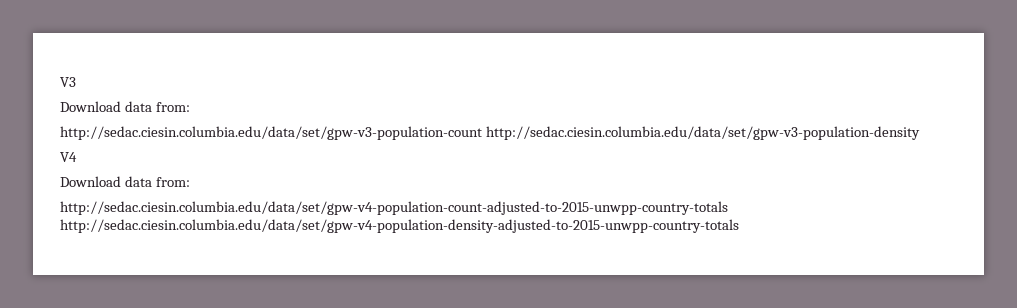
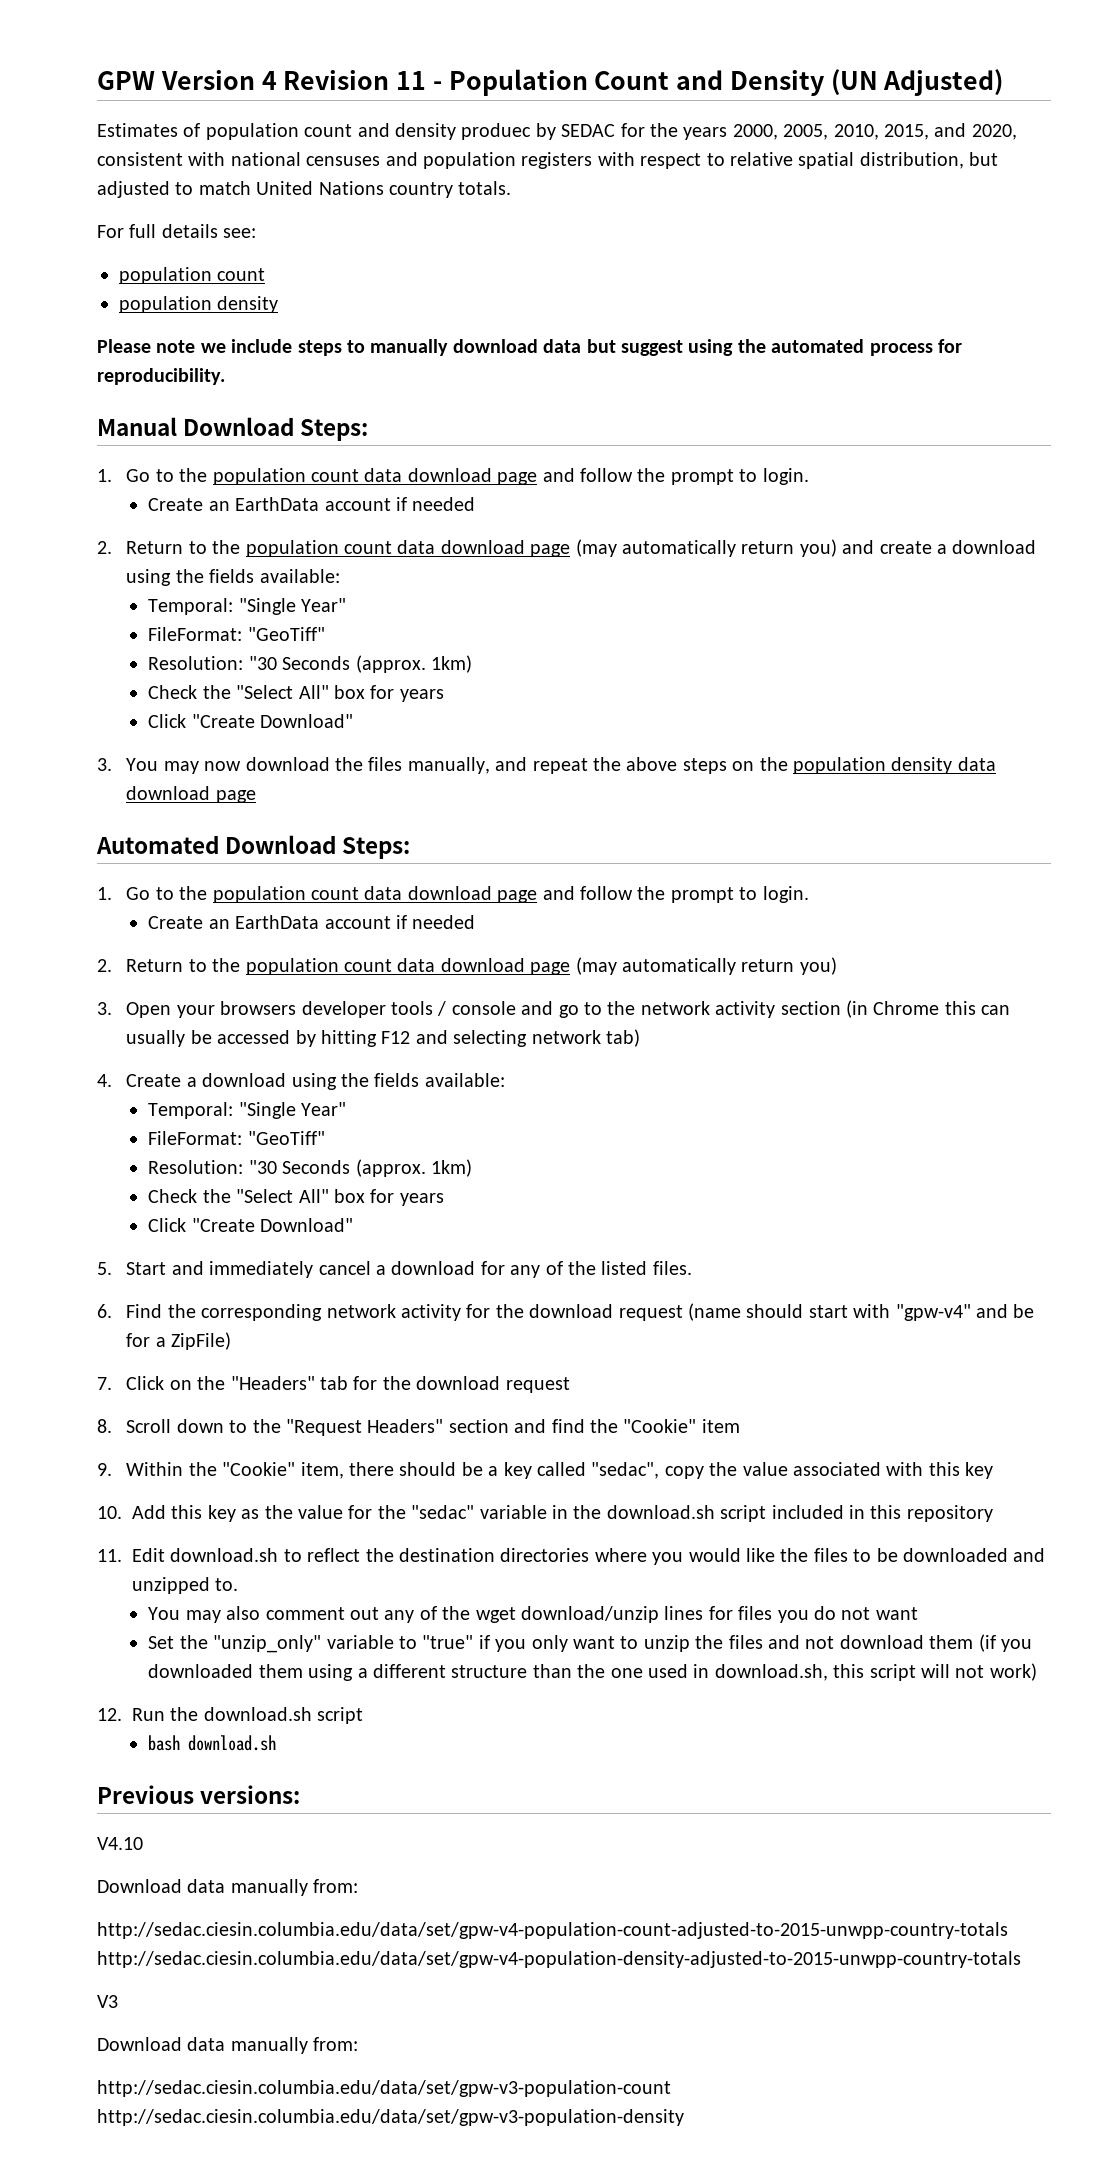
+ GPW Version 4 Revision 11 - Population Count and Density (UN Adjusted)
+ Estimates of population count and density produec by SEDAC for the years 2000, 2005, 2010, 2015, and 2020, consistent with national censuses and population registers with respect to relative spatial distribution, but adjusted to match United Nations country totals.
+ For full details see:
+ population count
+ population density
+ Please note we include steps to manually download data but suggest using the automated process for reproducibility.
+ Manual Download Steps:
+ 1. Go to the population count data download page and follow the prompt to login.
+ Create an EarthData account if needed
+ 2. Return to the population count data download page (may automatically return you) and create a download using the fields available:
+ Temporal: "Single Year"
+ FileFormat: "GeoTiff"
+ Resolution: "30 Seconds (approx. 1km)
+ Check the "Select All" box for years
+ Click "Create Download"
+ 3. You may now download the files manually, and repeat the above steps on the population density data download page
+ Automated Download Steps:
+ 1. Go to the population count data download page and follow the prompt to login.
+ Create an EarthData account if needed
+ 2. Return to the population count data download page (may automatically return you)
+ 3. Open your browsers developer tools / console and go to the network activity section (in Chrome this can usually be accessed by hitting F12 and selecting network tab)
+ 4. Create a download using the fields available:
+ Temporal: "Single Year"
+ FileFormat: "GeoTiff"
+ Resolution: "30 Seconds (approx. 1km)
+ Check the "Select All" box for years
+ Click "Create Download"
+ 5. Start and immediately cancel a download for any of the listed files.
+ 6. Find the corresponding network activity for the download request (name should start with "gpw-v4" and be for a ZipFile)
+ 7. Click on the "Headers" tab for the download request
+ 8. Scroll down to the "Request Headers" section and find the "Cookie" item
+ 9. Within the "Cookie" item, there should be a key called "sedac", copy the value associated with this key
+ 10. Add this key as the value for the "sedac" variable in the download.sh script included in this repository
+ 11. Edit download.sh to reflect the destination directories where you would like the files to be downloaded and unzipped to.
+ You may also comment out any of the wget download/unzip lines for files you do not want
+ Set the "unzip_only" variable to "true" if you only want to unzip the files and not download them (if you downloaded them using a different structure than the one used in download.sh, this script will not work)
+ 12. Run the download.sh script
+ bash download.sh
+ Previous versions:
+ V4.10
+ Download data manually from:
+ http://sedac.ciesin.columbia.edu/data/set/gpw-v4-population-count-adjusted-to-2015-unwpp-country-totals http://sedac.ciesin.columbia.edu/data/set/gpw-v4-population-density-adjusted-to-2015-unwpp-country-totals
  V3
- Download data from:
+ Download data manually from:
- V4
- Download data from:
- http://sedac.ciesin.columbia.edu/data/set/gpw-v4-population-count-adjusted-to-2015-unwpp-country-totals http://sedac.ciesin.columbia.edu/data/set/gpw-v4-population-density-adjusted-to-2015-unwpp-country-totals

